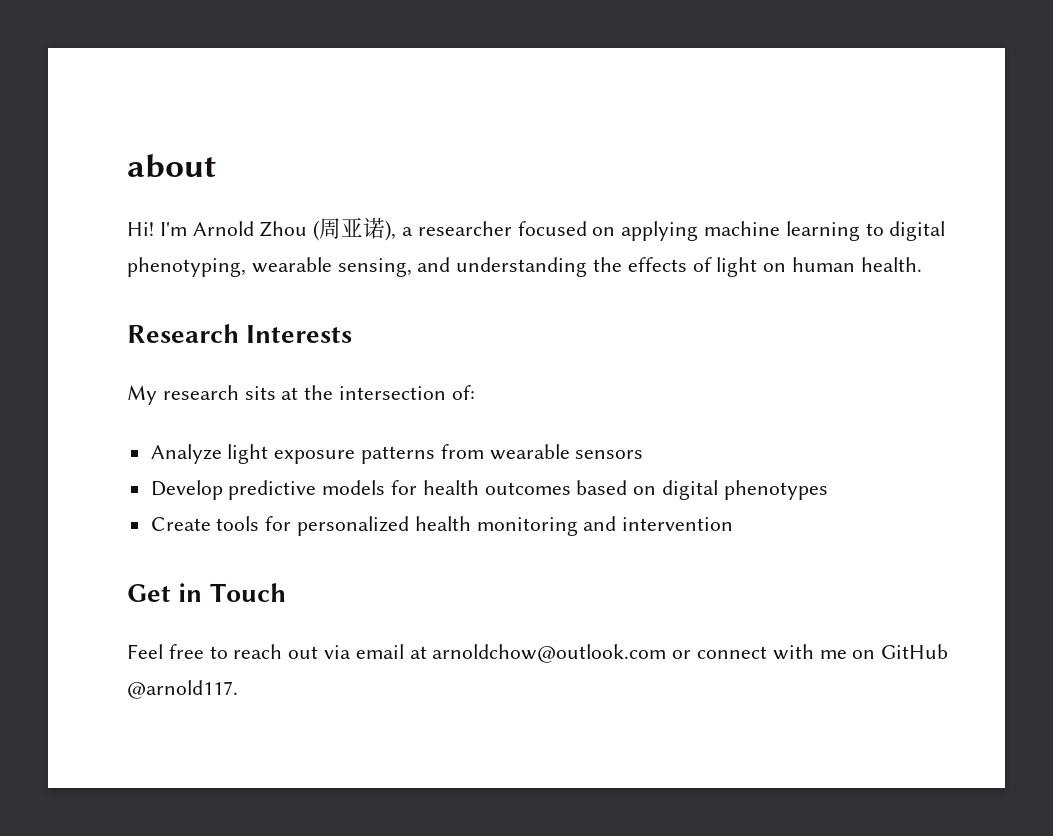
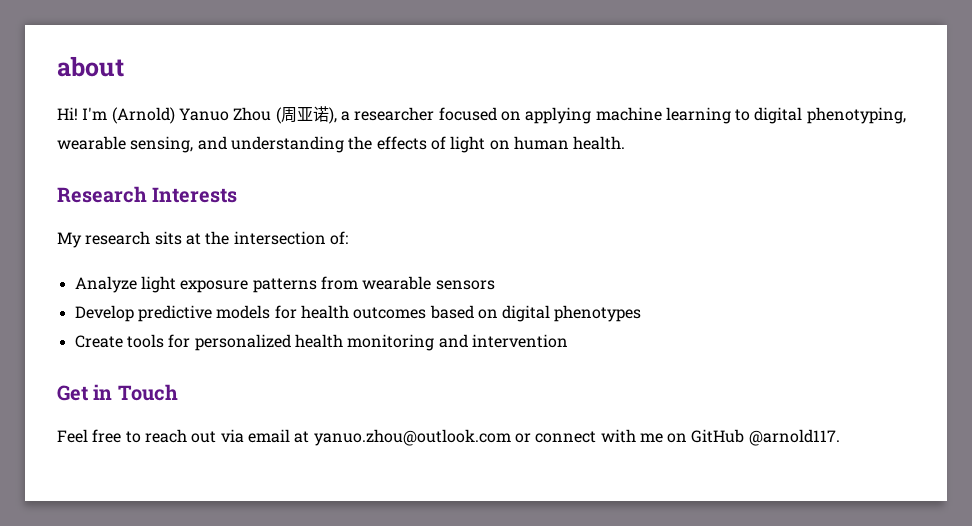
- I'm Arnold Zhou (周亚诺), a researcher focused on applying machine learning to digital phenotyping, wearable sensing, and understanding the effects of light on human health.
+ I'm (Arnold) Yanuo Zhou (周亚诺), a researcher focused on applying machine learning to digital phenotyping, wearable sensing, and understanding the effects of light on human health.
- Feel free to reach out via email at arnoldchow@outlook.com or connect with me on GitHub @arnold117.
+ Feel free to reach out via email at yanuo.zhou@outlook.com or connect with me on GitHub @arnold117.

